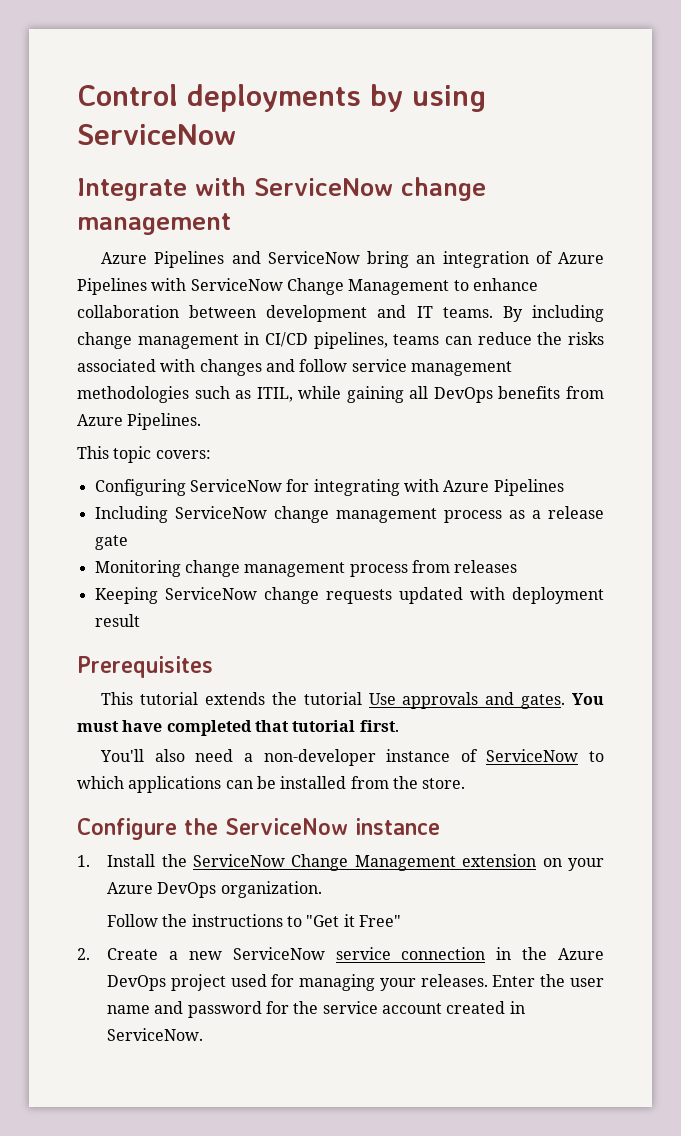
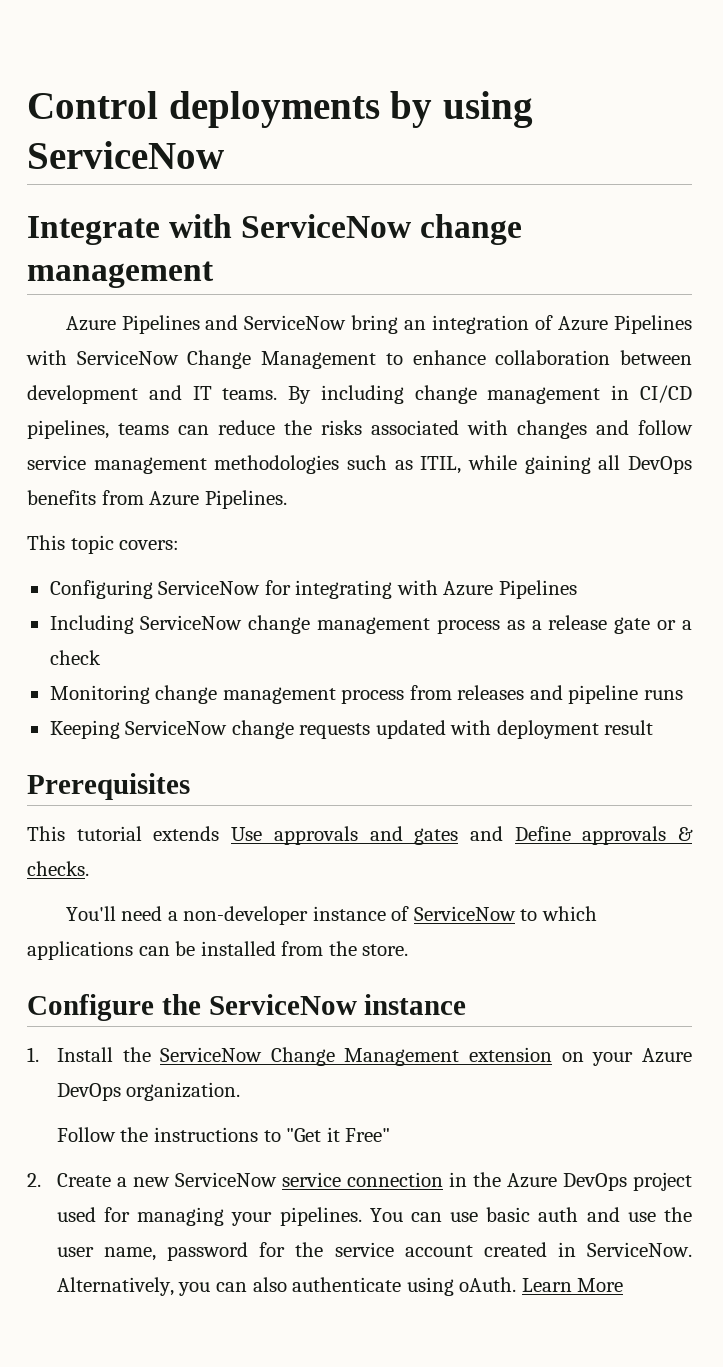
- Including ServiceNow change management process as a release gate
+ Including ServiceNow change management process as a release gate or a check
- Monitoring change management process from releases
+ Monitoring change management process from releases and pipeline runs
- This tutorial extends the tutorial Use approvals and gates. You must have completed that tutorial first.
+ This tutorial extends Use approvals and gates and Define approvals & checks.
- You'll also need a non-developer instance of ServiceNow to which applications can be installed from the store.
+ You'll need a non-developer instance of ServiceNow to which applications can be installed from the store.
- 2. Create a new ServiceNow service connection in the Azure DevOps project used for managing your releases. Enter the user name and password for the service account created in ServiceNow.
+ 2. Create a new ServiceNow service connection in the Azure DevOps project used for managing your pipelines. You can use basic auth and use the user name, password for the service account created in ServiceNow.
+ Alternatively, you can also authenticate using oAuth. Learn More

